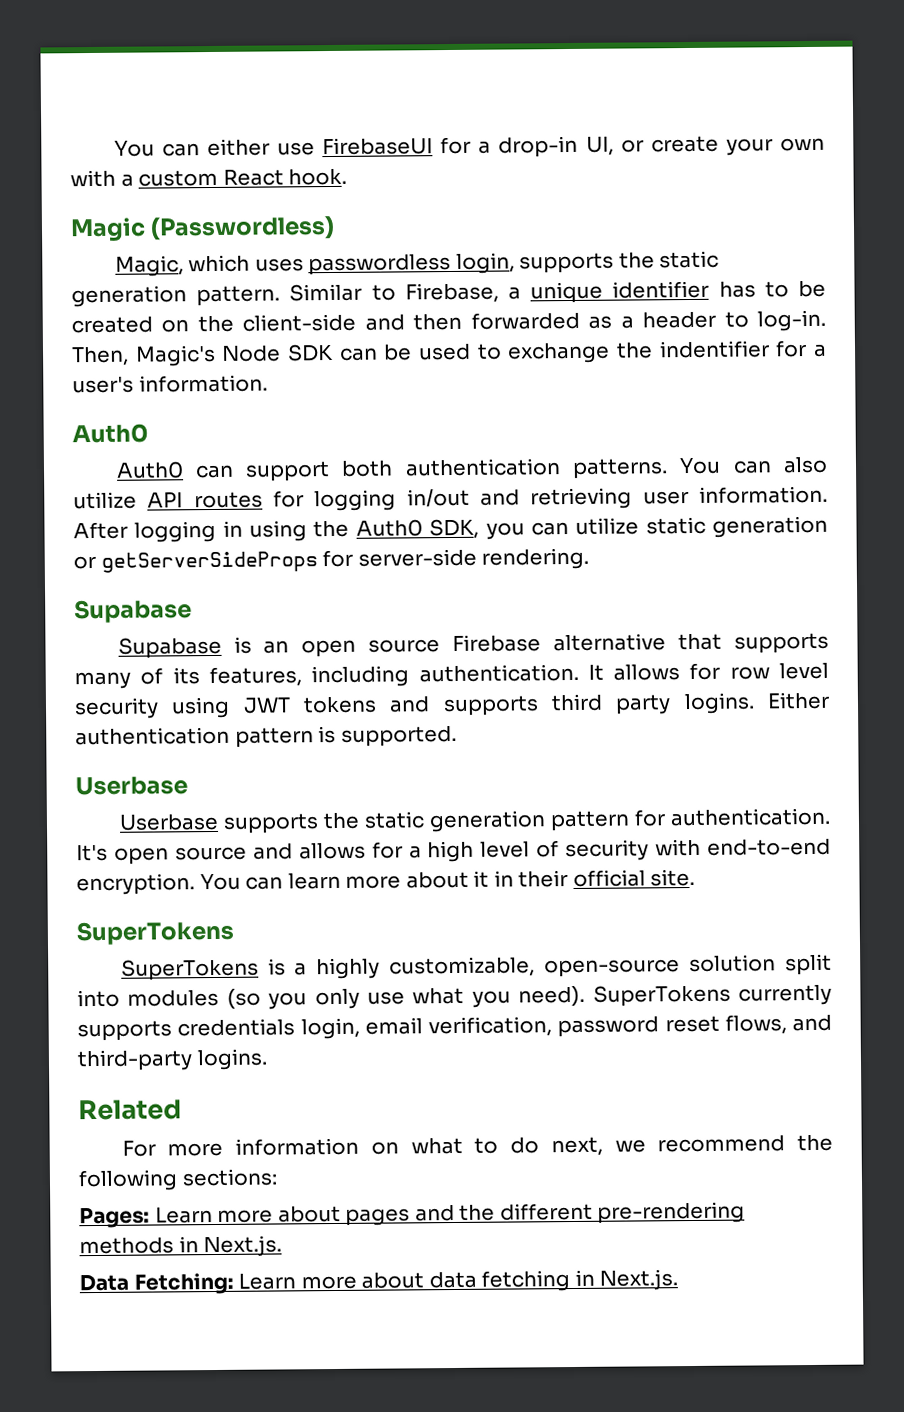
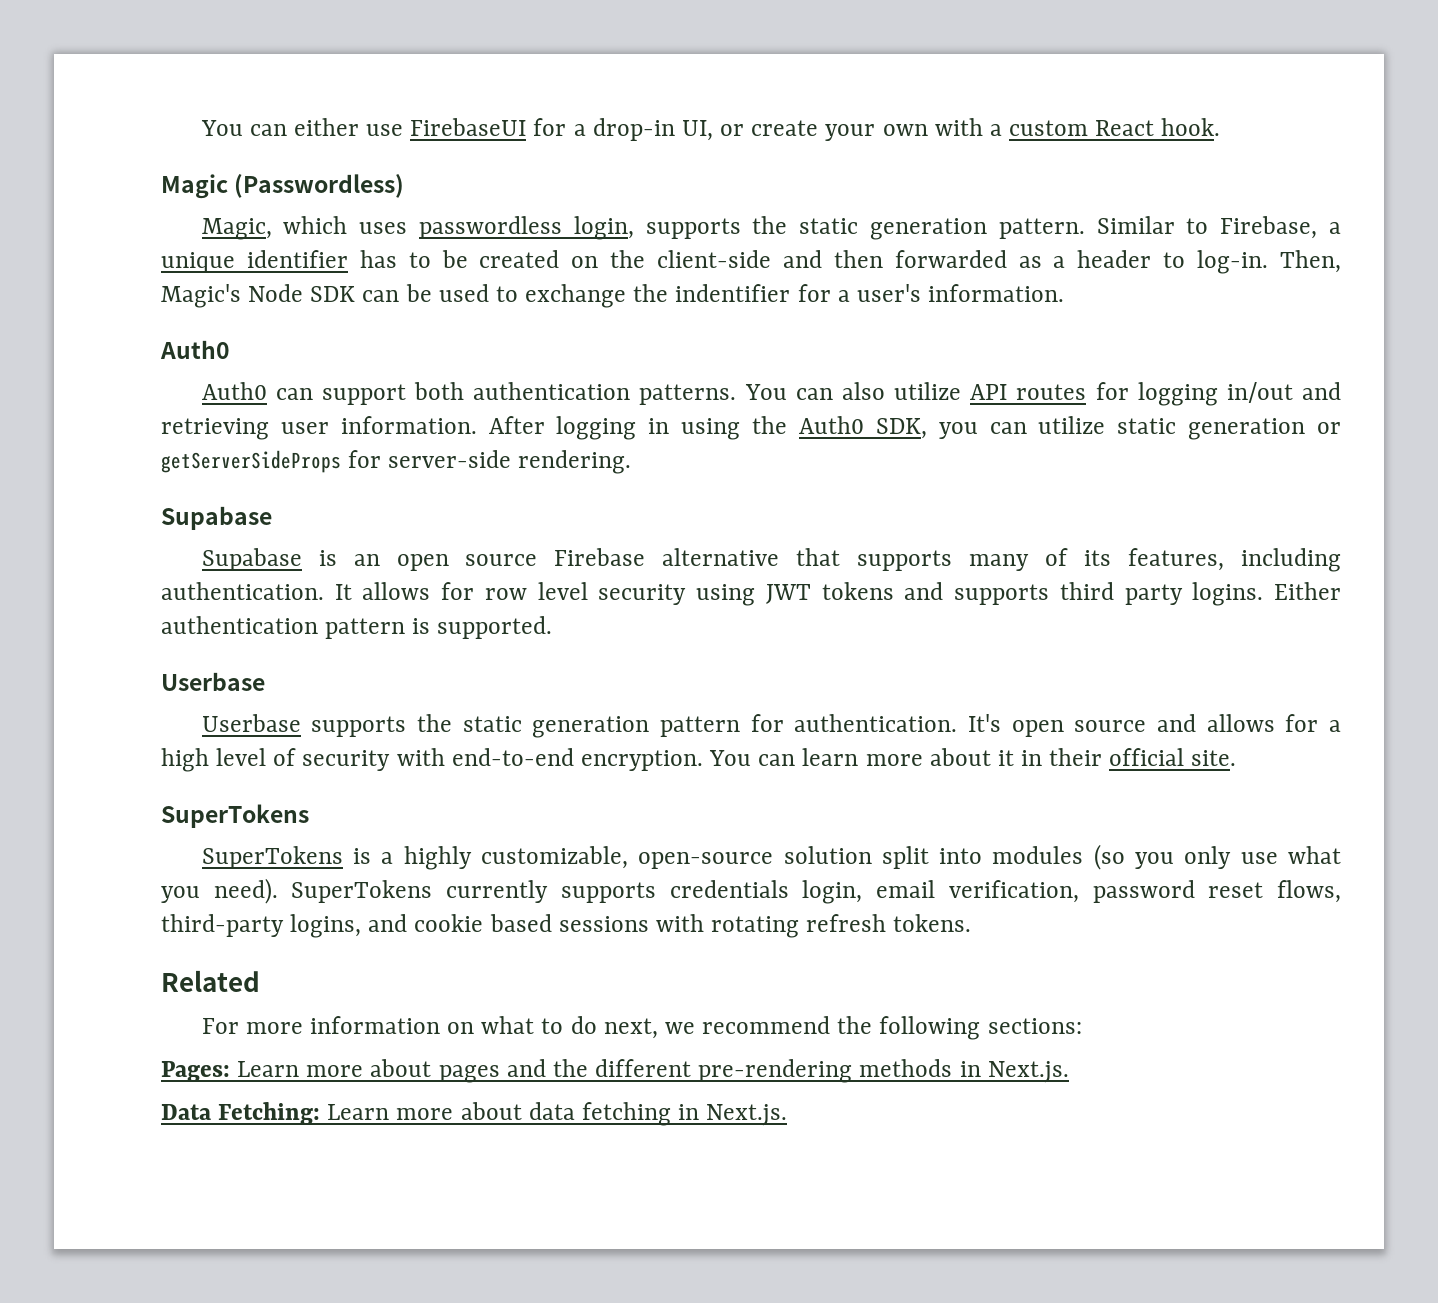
- SuperTokens currently supports credentials login, email verification, password reset flows, and third-party logins.
+ SuperTokens currently supports credentials login, email verification, password reset flows, third-party logins, and cookie based sessions with rotating refresh tokens.

